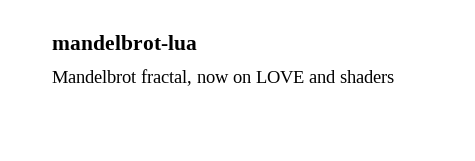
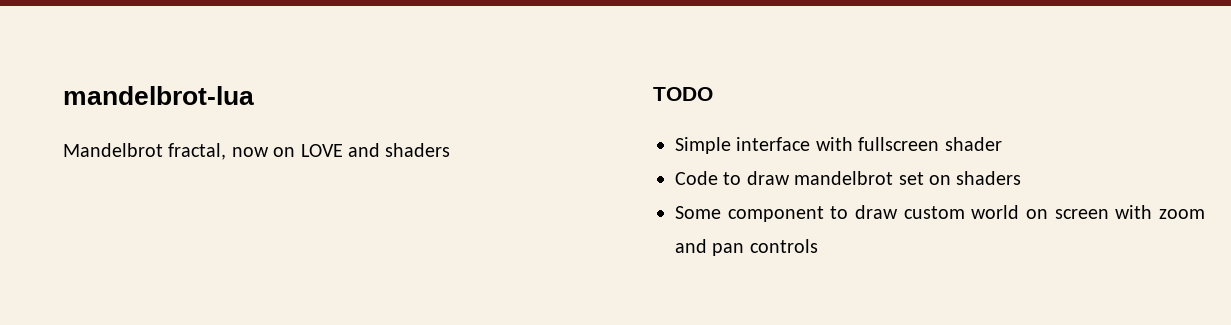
+ TODO
+ Simple interface with fullscreen shader
+ Code to draw mandelbrot set on shaders
+ Some component to draw custom world on screen with zoom and pan controls

